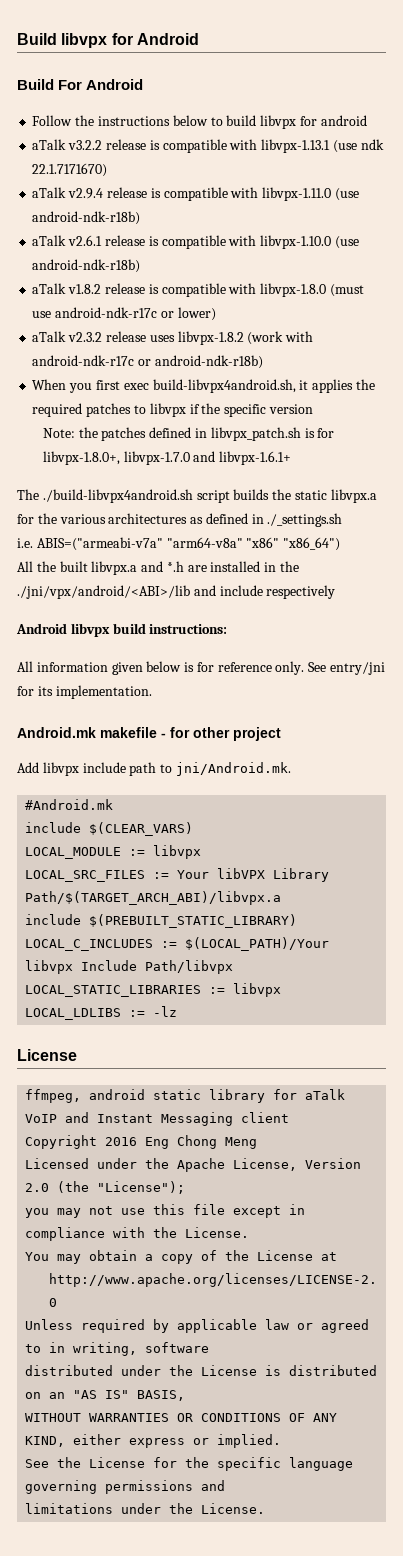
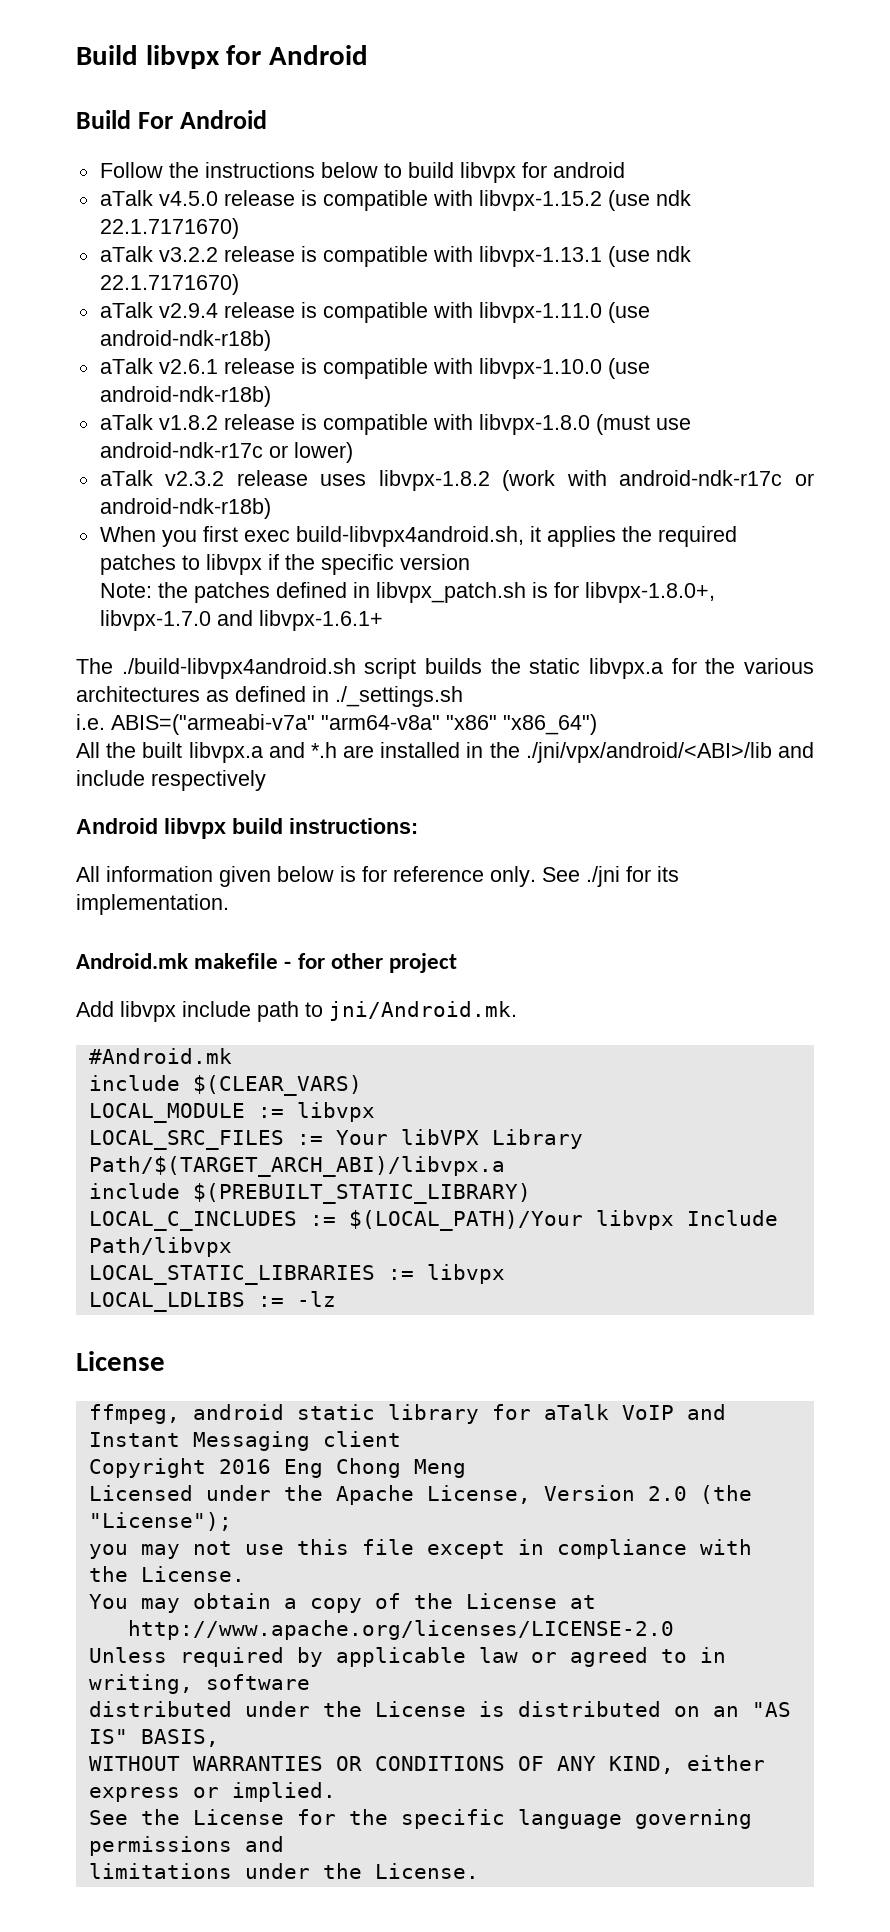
+ aTalk v4.5.0 release is compatible with libvpx-1.15.2 (use ndk 22.1.7171670)
- See entry/jni for its implementation.
+ See ./jni for its implementation.

